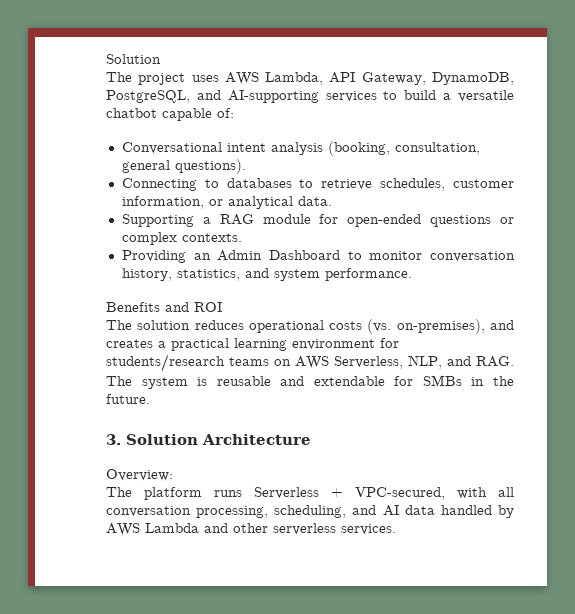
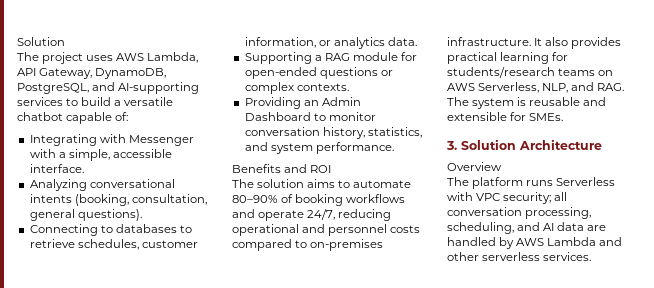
- Conversational intent analysis (booking, consultation, general questions).
+ Integrating with Messenger with a simple, accessible interface.
+ Analyzing conversational intents (booking, consultation, general questions).
- Connecting to databases to retrieve schedules, customer information, or analytical data.
+ Connecting to databases to retrieve schedules, customer information, or analytics data.
- The solution reduces operational costs (vs. on-premises), and creates a practical learning environment for students/research teams on AWS Serverless, NLP, and RAG. The system is reusable and extendable for SMBs in the future.
+ The solution aims to automate 80–90% of booking workflows and operate 24/7, reducing operational and personnel costs compared to on-premises infrastructure. It also provides practical learning for students/research teams on AWS Serverless, NLP, and RAG. The system is reusable and extensible for SMEs.
- Overview:
+ Overview
- The platform runs Serverless + VPC-secured, with all conversation processing, scheduling, and AI data handled by AWS Lambda and other serverless services.
+ The platform runs Serverless with VPC security; all conversation processing, scheduling, and AI data are handled by AWS Lambda and other serverless services.

